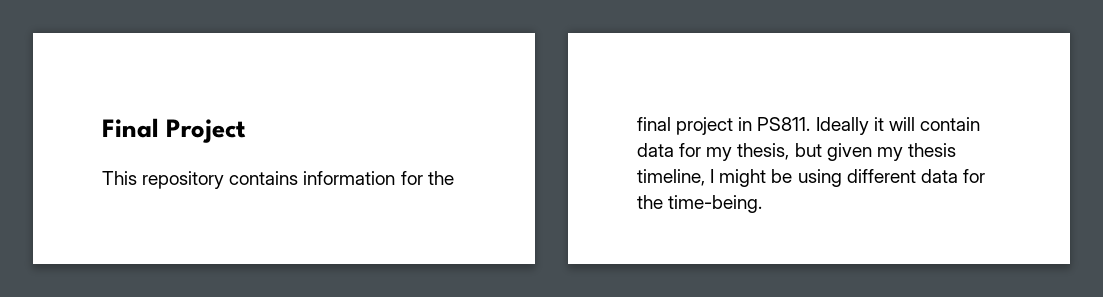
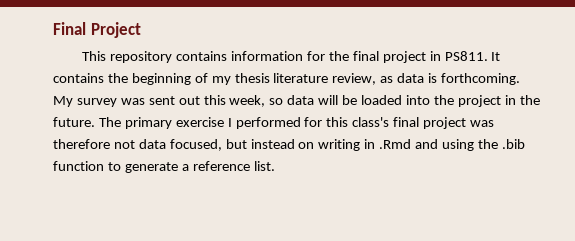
- Ideally it will contain data for my thesis, but given my thesis timeline, I might be using different data for the time-being.
+ It contains the beginning of my thesis literature review, as data is forthcoming. My survey was sent out this week, so data will be loaded into the project in the future. The primary exercise I performed for this class's final project was therefore not data focused, but instead on writing in .Rmd and using the .bib function to generate a reference list.

